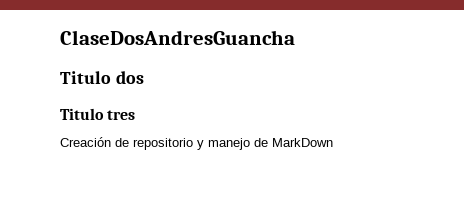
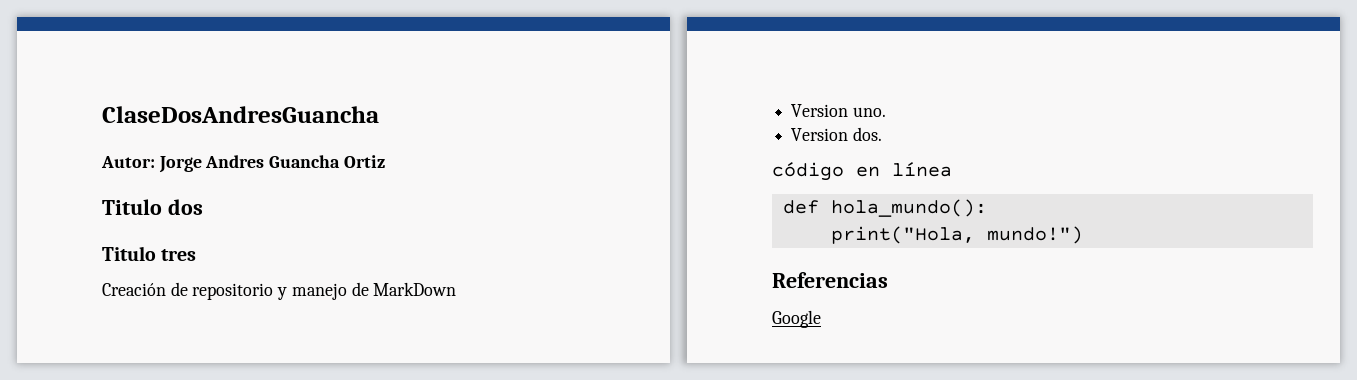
+ Autor: Jorge Andres Guancha Ortiz
+ Version uno.
+ Version dos.
+ código en línea
+ def hola_mundo():
+ print("Hola, mundo!")
+ Referencias
+ Google

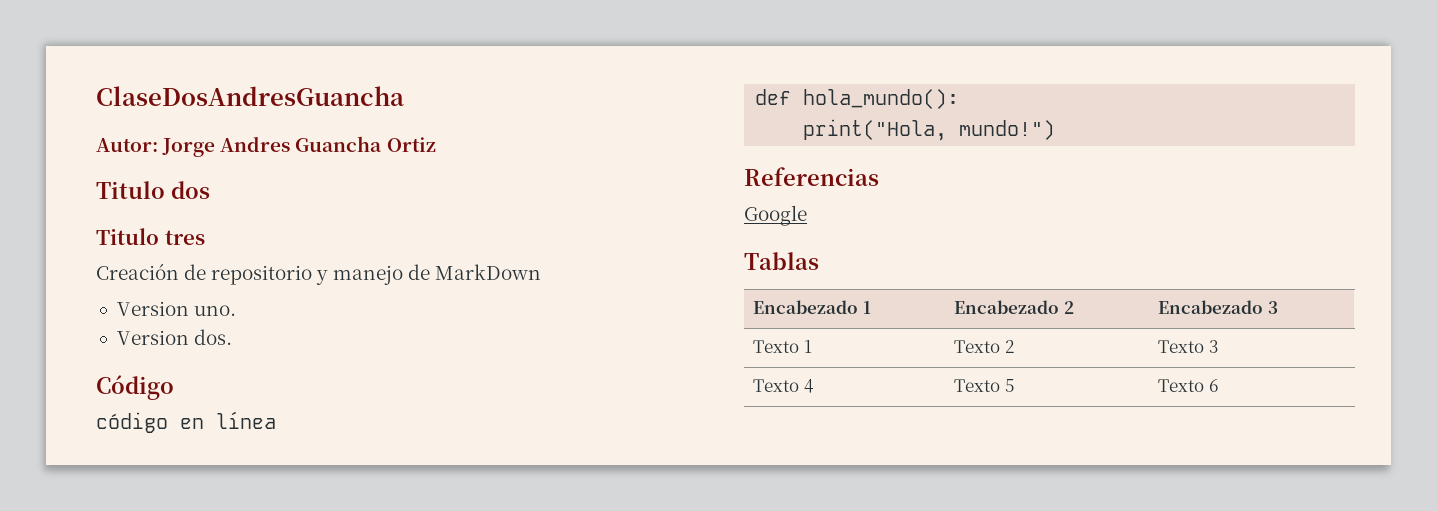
+ Código
+ Tablas
+ Encabezado 1 | Encabezado 2 | Encabezado 3
+ Texto 1 | Texto 2 | Texto 3
+ Texto 4 | Texto 5 | Texto 6

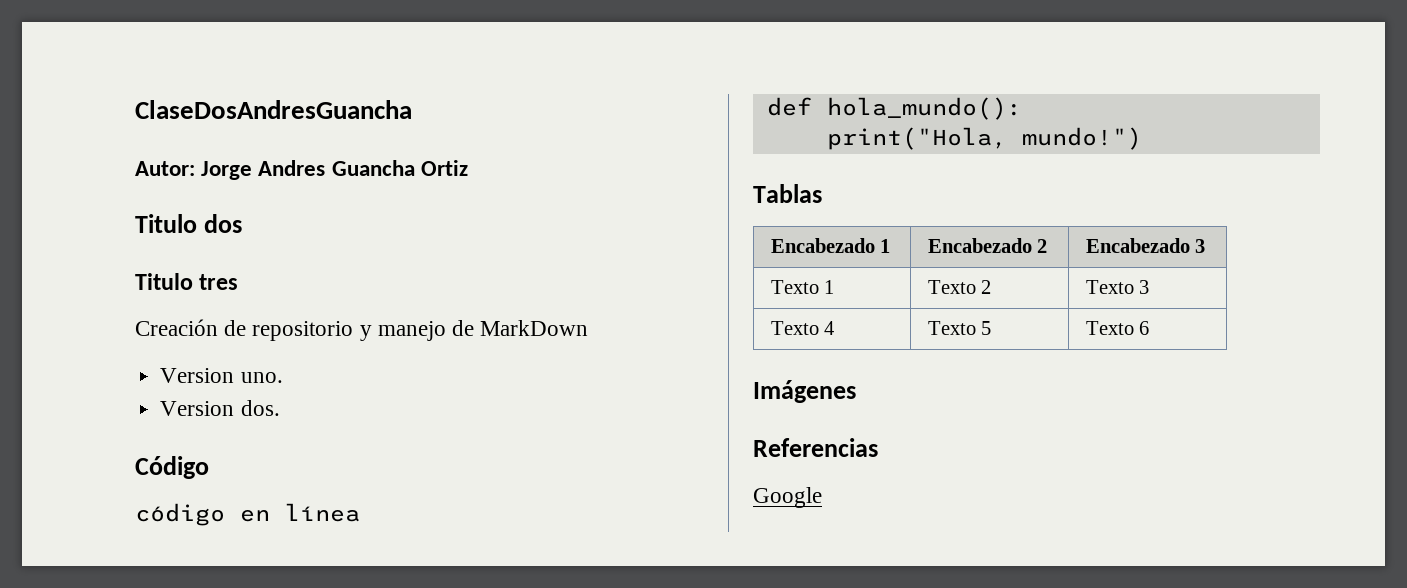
- Referencias
- Google
+ Imágenes
+ Referencias
+ Google

